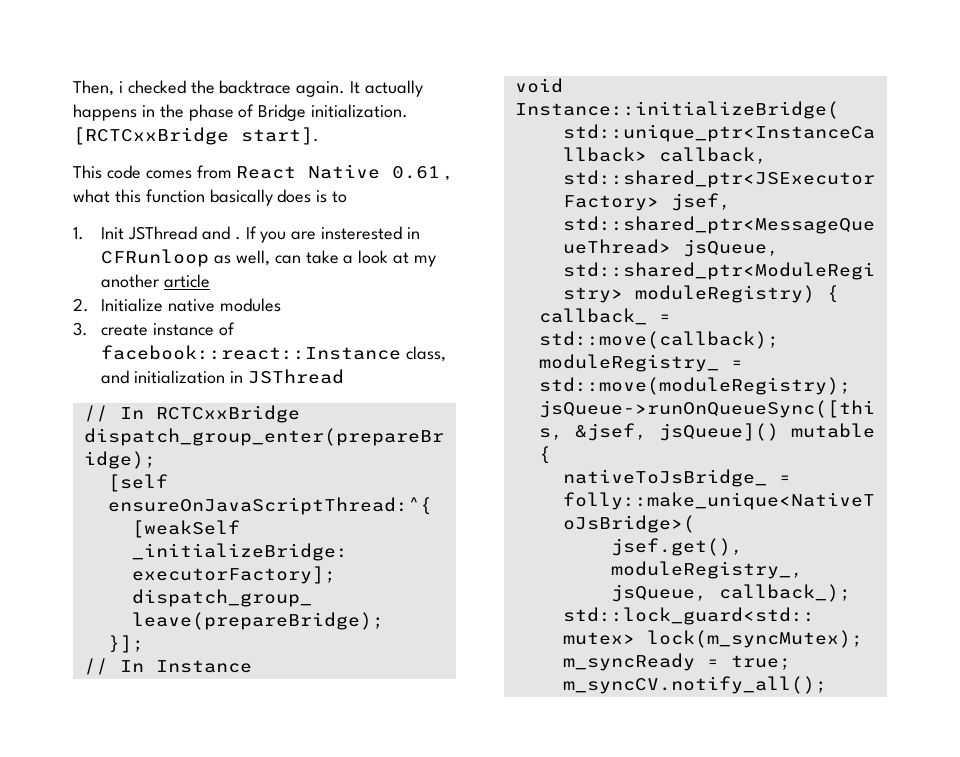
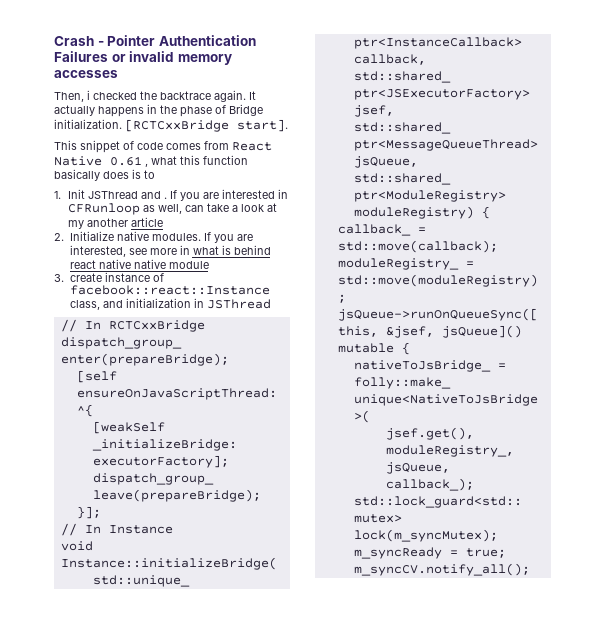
+ Crash - Pointer Authentication Failures or invalid memory accesses
- This code comes from React Native 0.61 , what this function basically does is to
+ This snippet of code comes from React Native 0.61 , what this function basically does is to
- If you are insterested in CFRunloop as well, can take a look at my another article
+ If you are interested in CFRunloop as well, can take a look at my another article
- 2. Initialize native modules
+ 2. Initialize native modules. If you are interested, see more in what is behind react native native module

